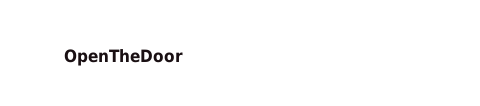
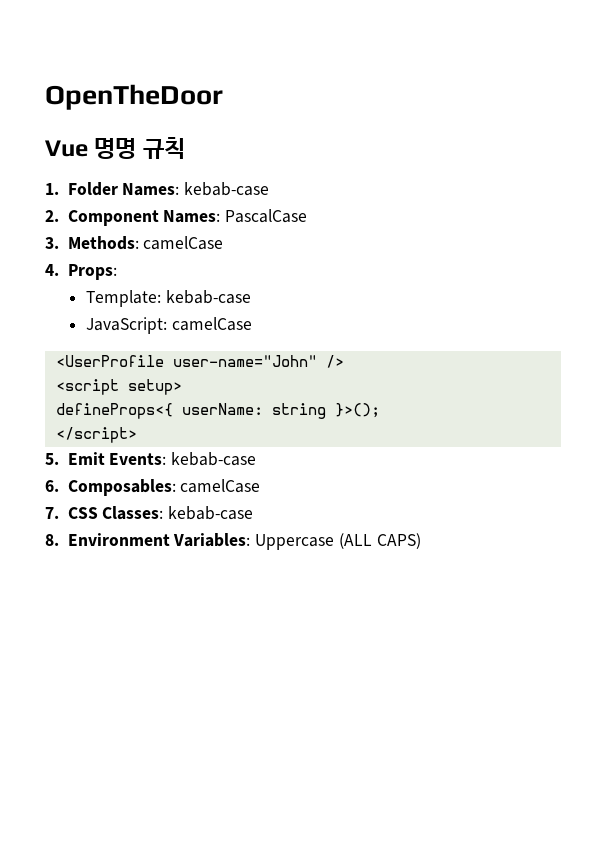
+ Vue 명명 규칙
+ 1. Folder Names: kebab-case
+ 2. Component Names: PascalCase
+ 3. Methods: camelCase
+ 4. Props:
+ Template: kebab-case
+ JavaScript: camelCase
+ <UserProfile user-name="John" />
+ <script setup>
+ defineProps<{ userName: string }>();
+ </script>
+ 5. Emit Events: kebab-case
+ 6. Composables: camelCase
+ 7. CSS Classes: kebab-case
+ 8. Environment Variables: Uppercase (ALL CAPS)

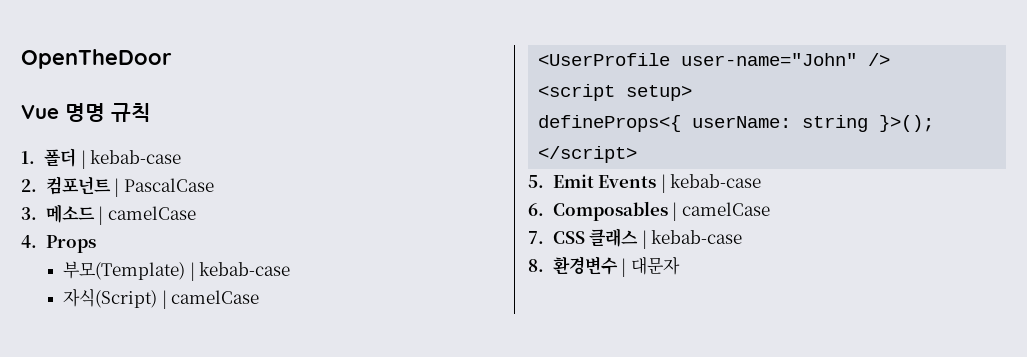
- 1. Folder Names: kebab-case
+ 1. 폴더 | kebab-case
- 2. Component Names: PascalCase
+ 2. 컴포넌트 | PascalCase
- 3. Methods: camelCase
+ 3. 메소드 | camelCase
- 4. Props:
- Template: kebab-case
- JavaScript: camelCase
+ 4. Props
+ 부모(Template) | kebab-case
+ 자식(Script) | camelCase
- 5. Emit Events: kebab-case
+ 5. Emit Events | kebab-case
- 6. Composables: camelCase
+ 6. Composables | camelCase
- 7. CSS Classes: kebab-case
+ 7. CSS 클래스 | kebab-case
- 8. Environment Variables: Uppercase (ALL CAPS)
+ 8. 환경변수 | 대문자

